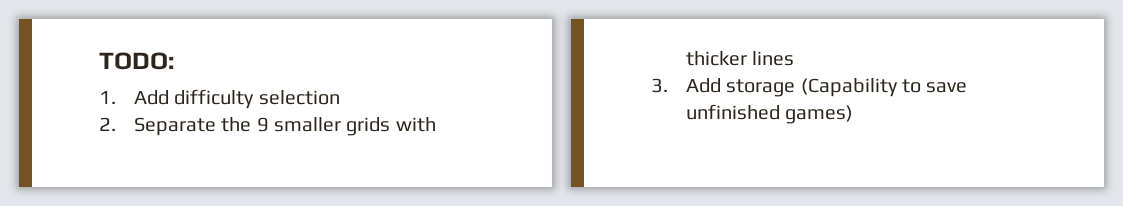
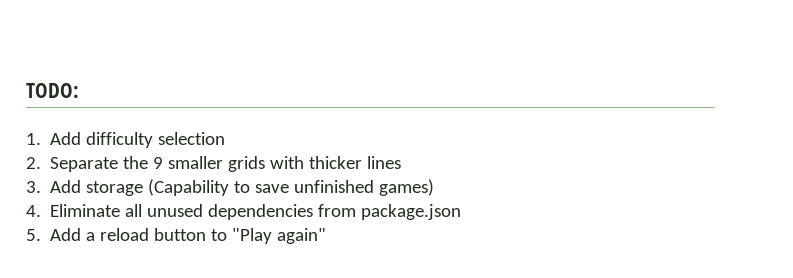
+ 4. Eliminate all unused dependencies from package.json
+ 5. Add a reload button to "Play again"

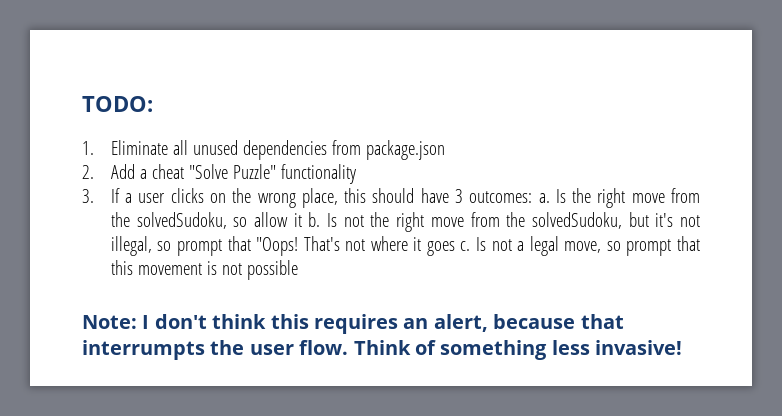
- 1. Add difficulty selection
- 2. Separate the 9 smaller grids with thicker lines
- 3. Add storage (Capability to save unfinished games)
- 4. Eliminate all unused dependencies from package.json
+ 1. Eliminate all unused dependencies from package.json
- 5. Add a reload button to "Play again"
+ 2. Add a cheat "Solve Puzzle" functionality
+ 3. If a user clicks on the wrong place, this should have 3 outcomes: a. Is the right move from the solvedSudoku, so allow it b. Is not the right move from the solvedSudoku, but it's not illegal, so prompt that "Oops! That's not where it goes c. Is not a legal move, so prompt that this movement is not possible
+ Note: I don't think this requires an alert, because that interrumpts the user flow. Think of something less invasive!

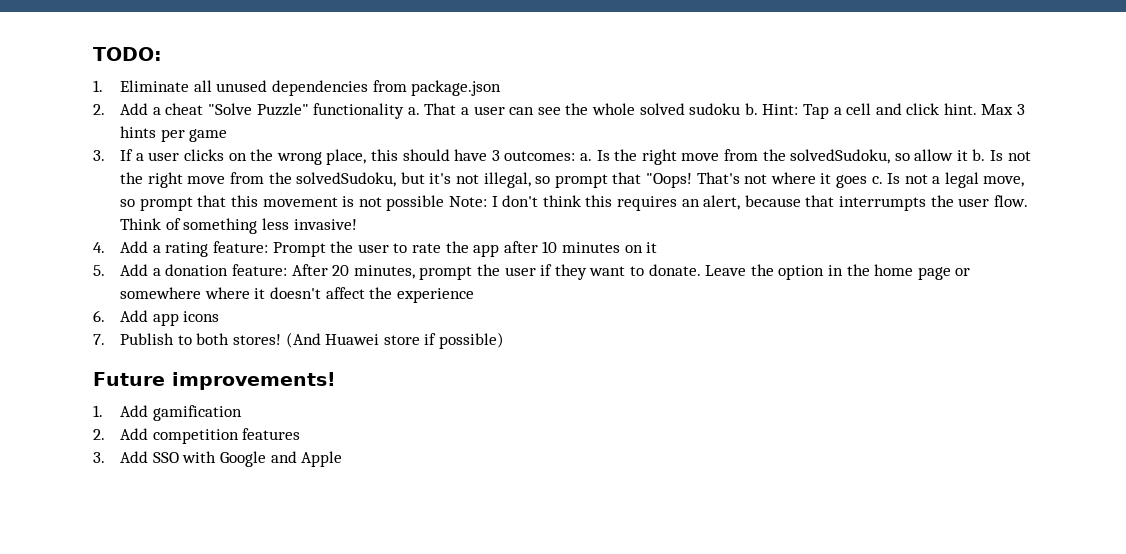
- 2. Add a cheat "Solve Puzzle" functionality
+ 2. Add a cheat "Solve Puzzle" functionality a. That a user can see the whole solved sudoku b. Hint: Tap a cell and click hint. Max 3 hints per game
- Is not a legal move, so prompt that this movement is not possible
- Note: I don't think this requires an alert, because that interrumpts the user flow.
+ Is not a legal move, so prompt that this movement is not possible Note: I don't think this requires an alert, because that interrumpts the user flow.
+ 4. Add a rating feature: Prompt the user to rate the app after 10 minutes on it
+ 5. Add a donation feature: After 20 minutes, prompt the user if they want to donate. Leave the option in the home page or somewhere where it doesn't affect the experience
+ 6. Add app icons
+ 7. Publish to both stores! (And Huawei store if possible)
+ Future improvements!
+ 1. Add gamification
+ 2. Add competition features
+ 3. Add SSO with Google and Apple

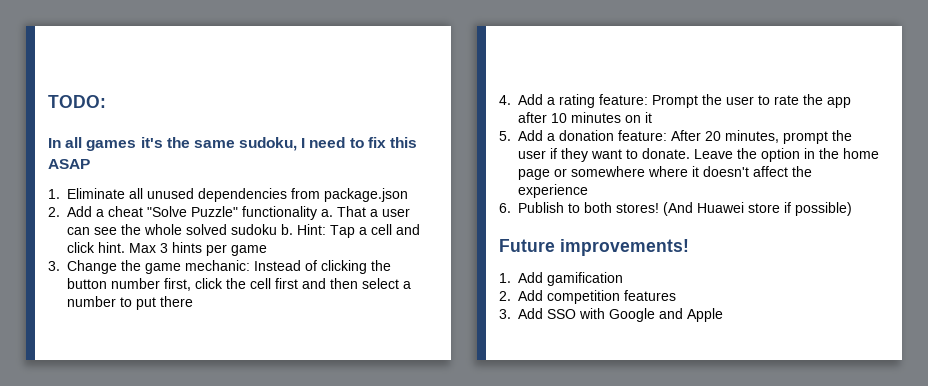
+ In all games it's the same sudoku, I need to fix this ASAP
- 3. If a user clicks on the wrong place, this should have 3 outcomes: a. Is the right move from the solvedSudoku, so allow it b. Is not the right move from the solvedSudoku, but it's not illegal, so prompt that "Oops! That's not where it goes c. Is not a legal move, so prompt that this movement is not possible Note: I don't think this requires an alert, because that interrumpts the user flow. Think of something less invasive!
+ 3. Change the game mechanic: Instead of clicking the button number first, click the cell first and then select a number to put there
- 6. Add app icons
- 7. Publish to both stores!
+ 6. Publish to both stores!

